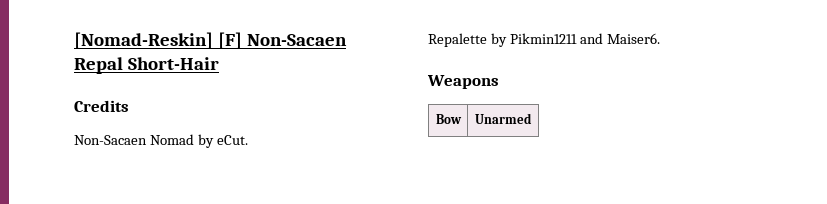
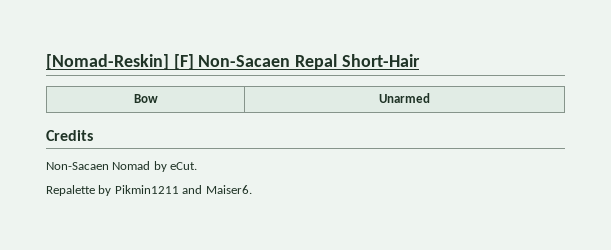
+ Bow | Unarmed
- Weapons
- Bow | Unarmed

